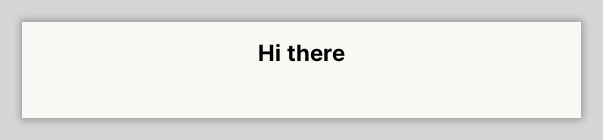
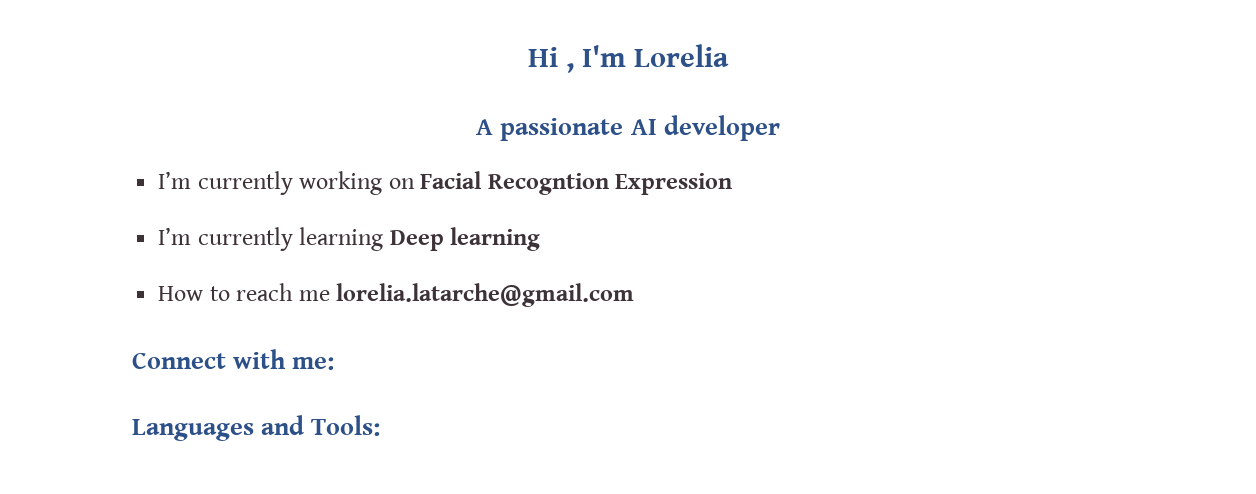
- Hi there
+ Hi , I'm Lorelia
+ A passionate AI developer
+ I’m currently working on Facial Recogntion Expression
+ I’m currently learning Deep learning
+ How to reach me lorelia.latarche@gmail.com
+ Connect with me:
+ Languages and Tools:

